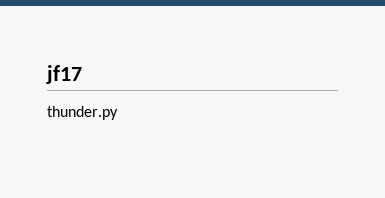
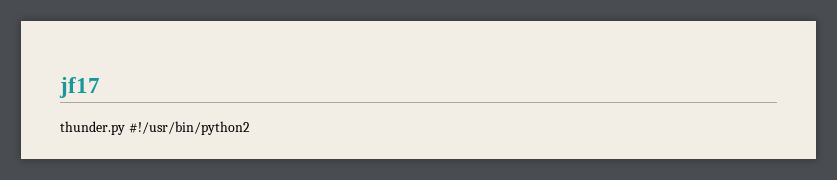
- thunder.py
+ thunder.py #!/usr/bin/python2

